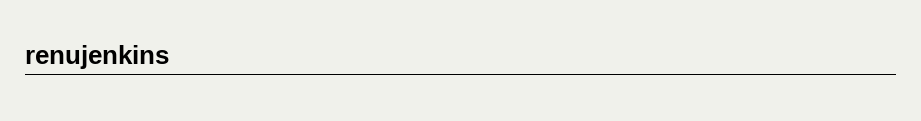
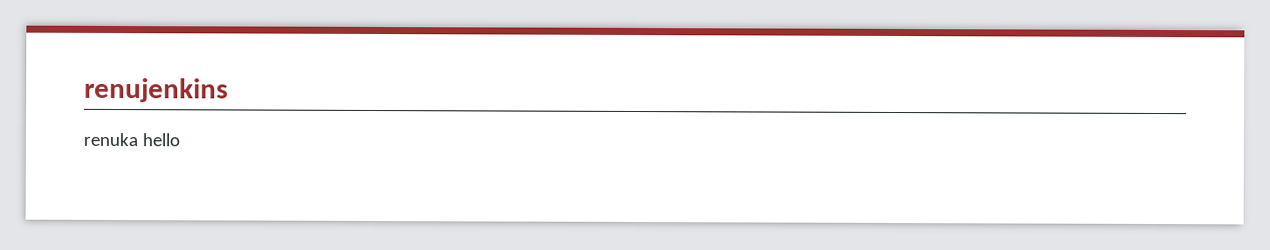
+ renuka hello

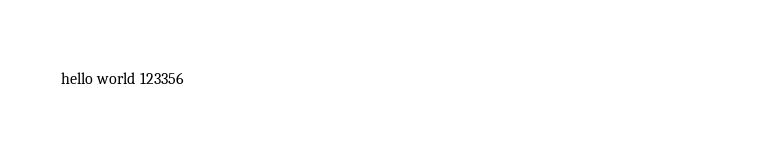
- renujenkins
- renuka hello
+ hello world 123356

